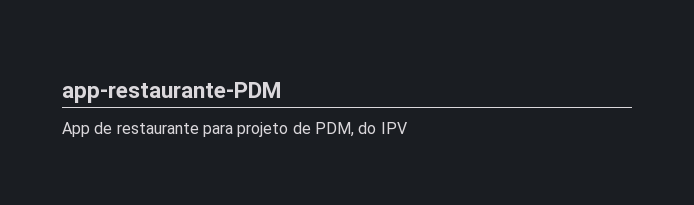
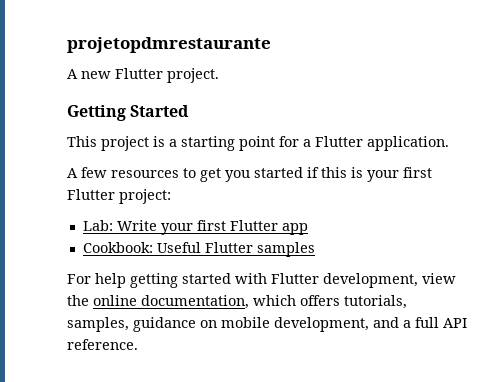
- app-restaurante-PDM
- App de restaurante para projeto de PDM, do IPV
+ projetopdmrestaurante
+ A new Flutter project.
+ Getting Started
+ This project is a starting point for a Flutter application.
+ A few resources to get you started if this is your first Flutter project:
+ Lab: Write your first Flutter app
+ Cookbook: Useful Flutter samples
+ For help getting started with Flutter development, view the online documentation, which offers tutorials, samples, guidance on mobile development, and a full API reference.

